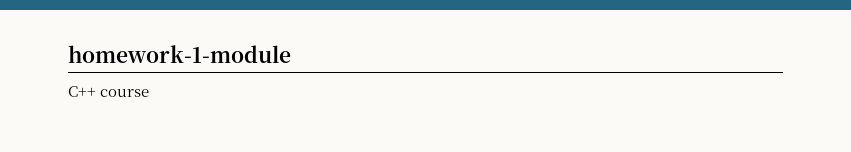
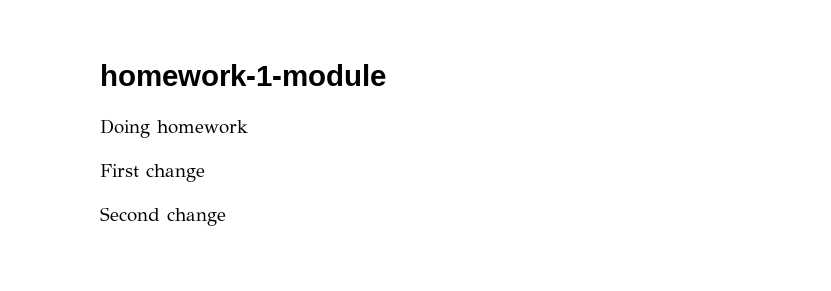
- C++ course
+ Doing homework
+ First change
+ Second change

